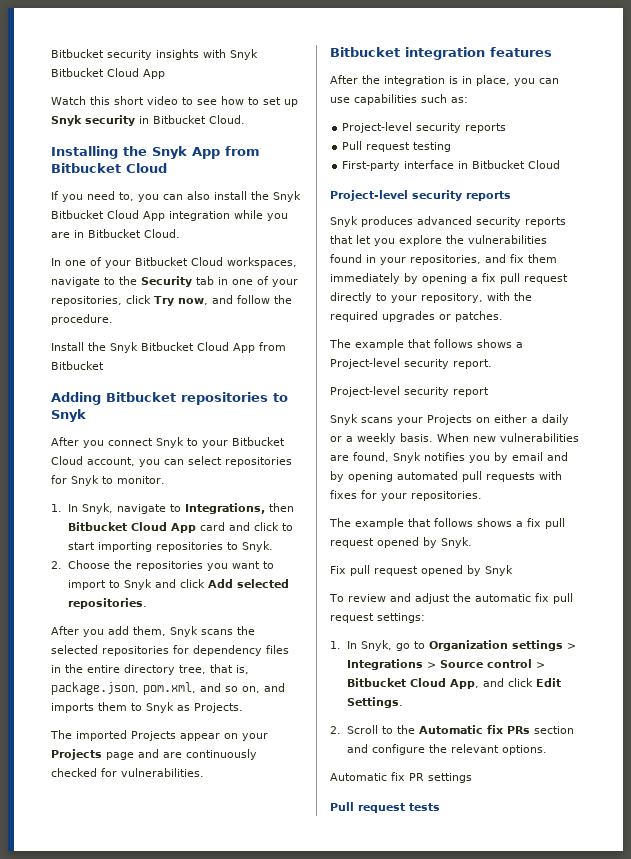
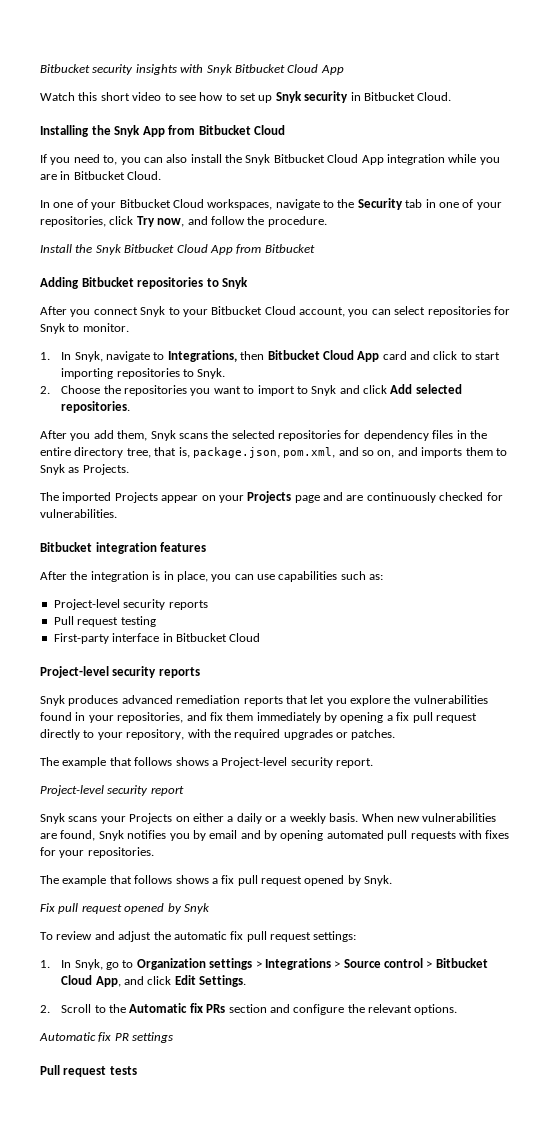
- Snyk produces advanced security reports that let you explore the vulnerabilities found in your repositories, and fix them immediately by opening a fix pull request directly to your repository, with the required upgrades or patches.
+ Snyk produces advanced remediation reports that let you explore the vulnerabilities found in your repositories, and fix them immediately by opening a fix pull request directly to your repository, with the required upgrades or patches.

